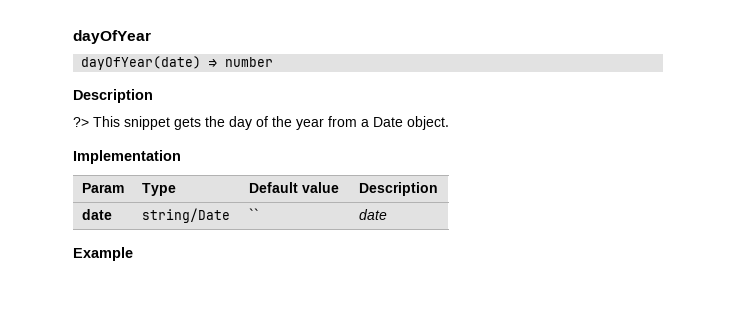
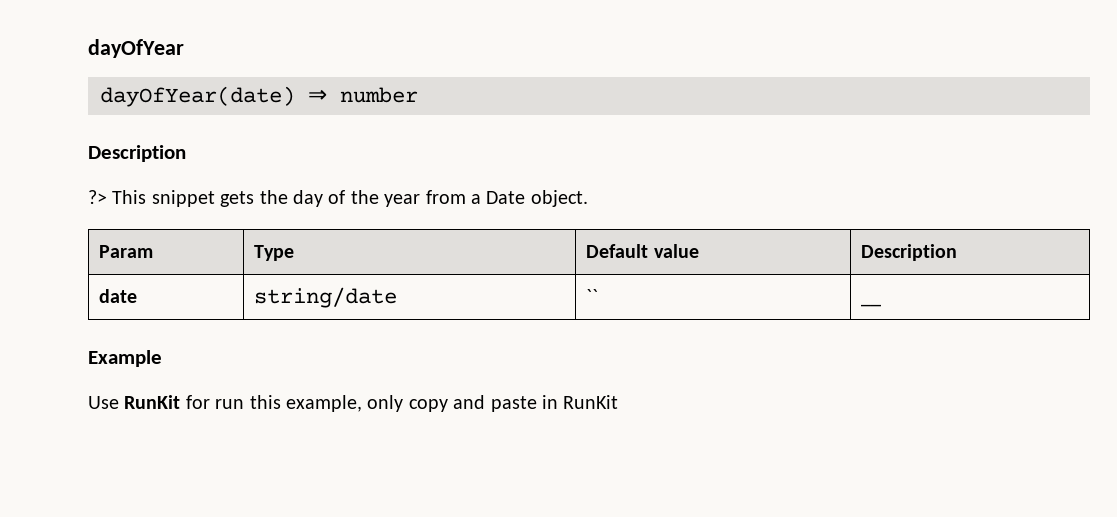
- Implementation
- date | string/Date | `` | date
+ date | string/date | `` | __
+ Use RunKit for run this example, only copy and paste in RunKit

